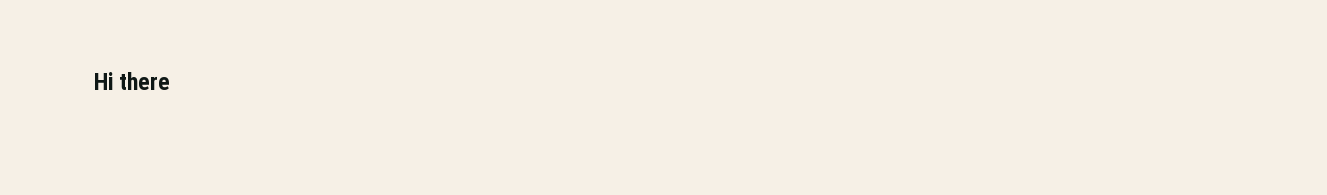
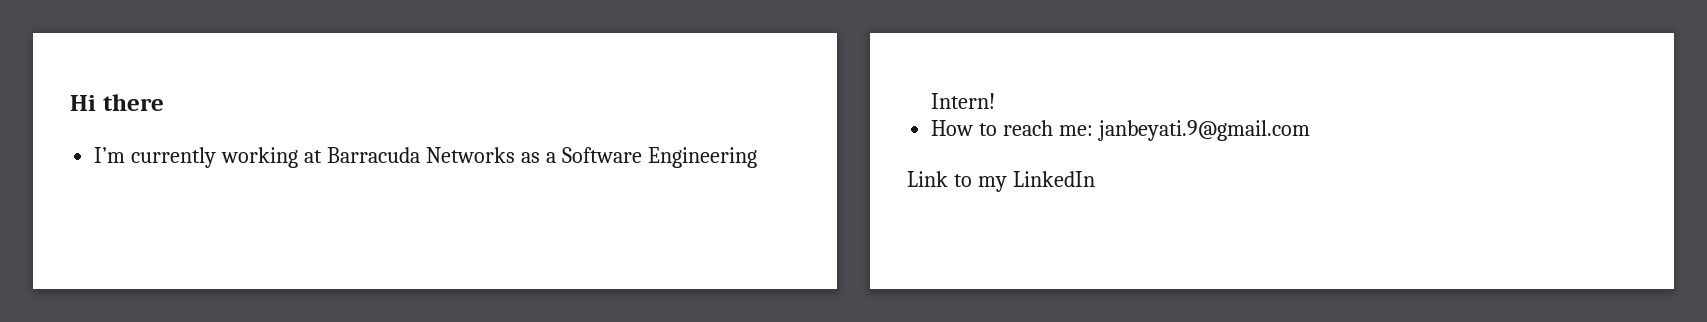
+ I’m currently working at Barracuda Networks as a Software Engineering Intern!
+ How to reach me: janbeyati.9@gmail.com
+ Link to my LinkedIn

